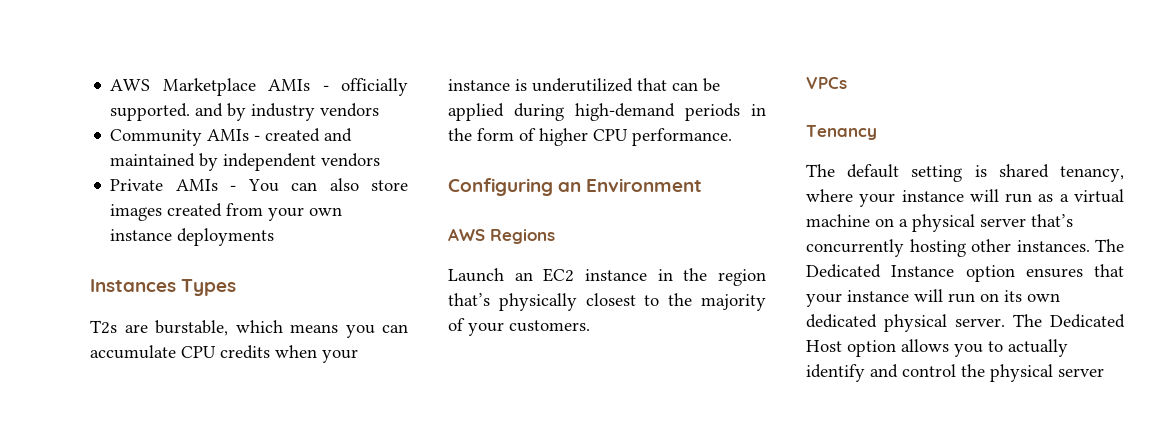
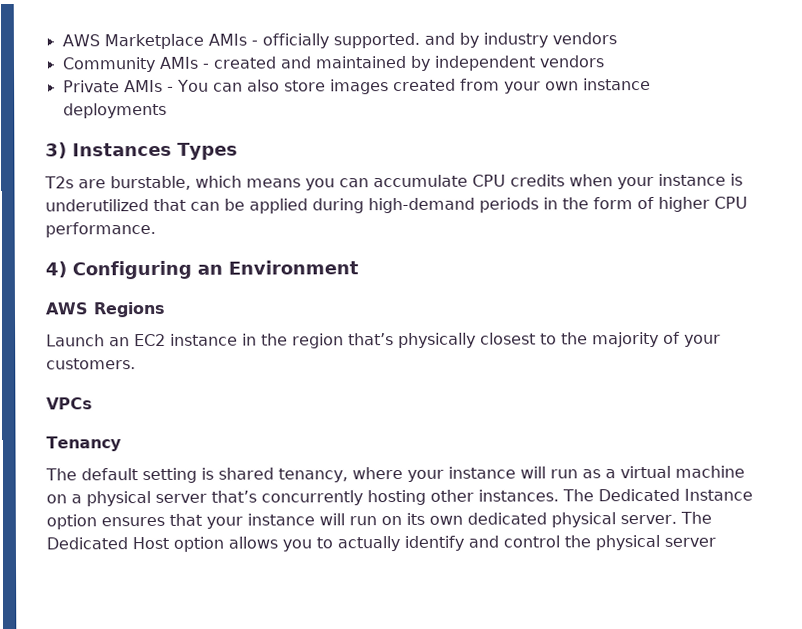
- Instances Types
+ 3) Instances Types
- Configuring an Environment
+ 4) Configuring an Environment

